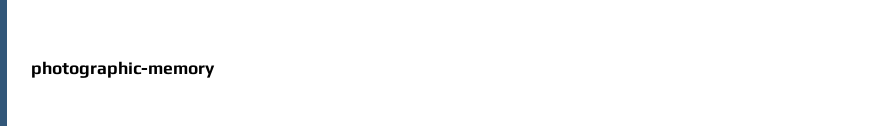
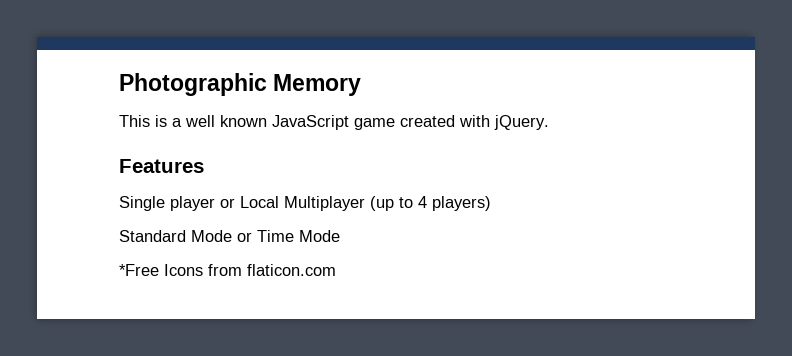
- photographic-memory
+ Photographic Memory
+ This is a well known JavaScript game created with jQuery.
+ Features
+ Single player or Local Multiplayer (up to 4 players)
+ Standard Mode or Time Mode
+ *Free Icons from flaticon.com

